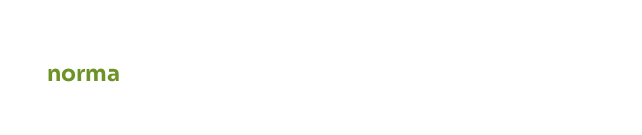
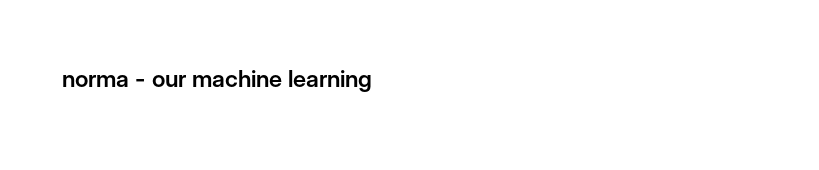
- norma
+ norma - our machine learning

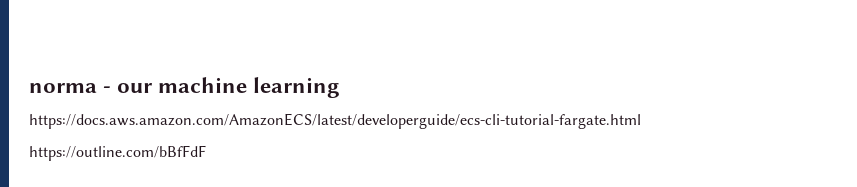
+ https://docs.aws.amazon.com/AmazonECS/latest/developerguide/ecs-cli-tutorial-fargate.html
+ https://outline.com/bBfFdF

